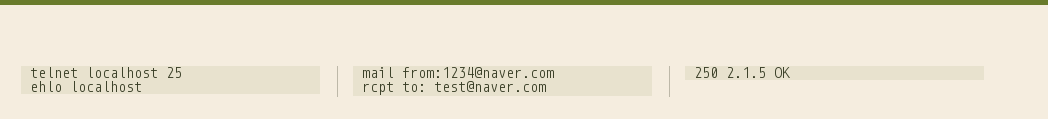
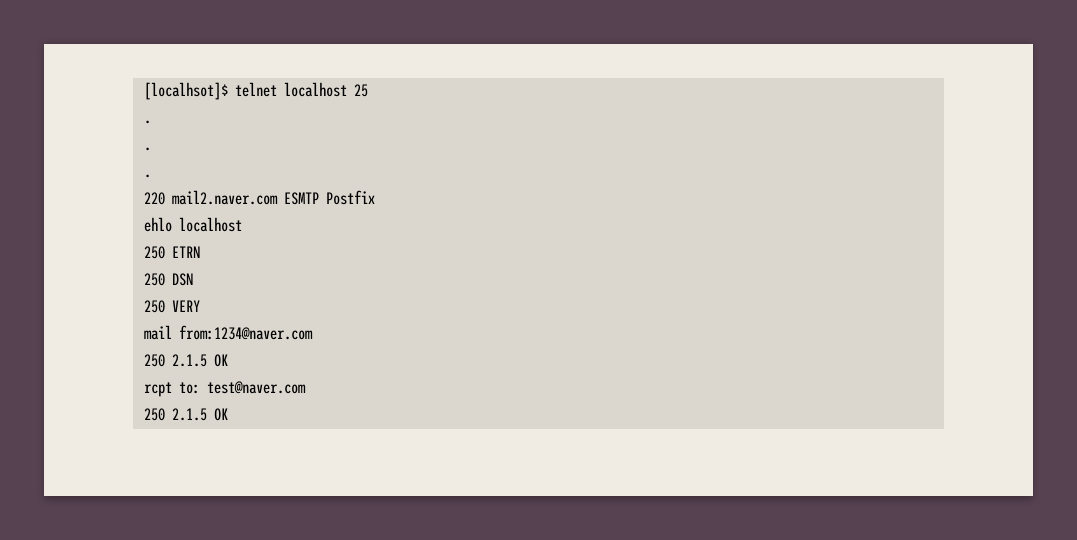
- telnet localhost 25
+ [localhsot]$ telnet localhost 25
+ .
+ .
+ .
+ 220 mail2.naver.com ESMTP Postfix
  ehlo localhost
+ 250 ETRN
+ 250 DSN
+ 250 VERY
  mail from:1234@naver.com
+ 250 2.1.5 OK

